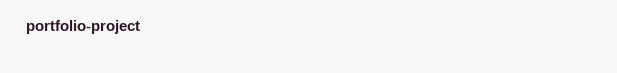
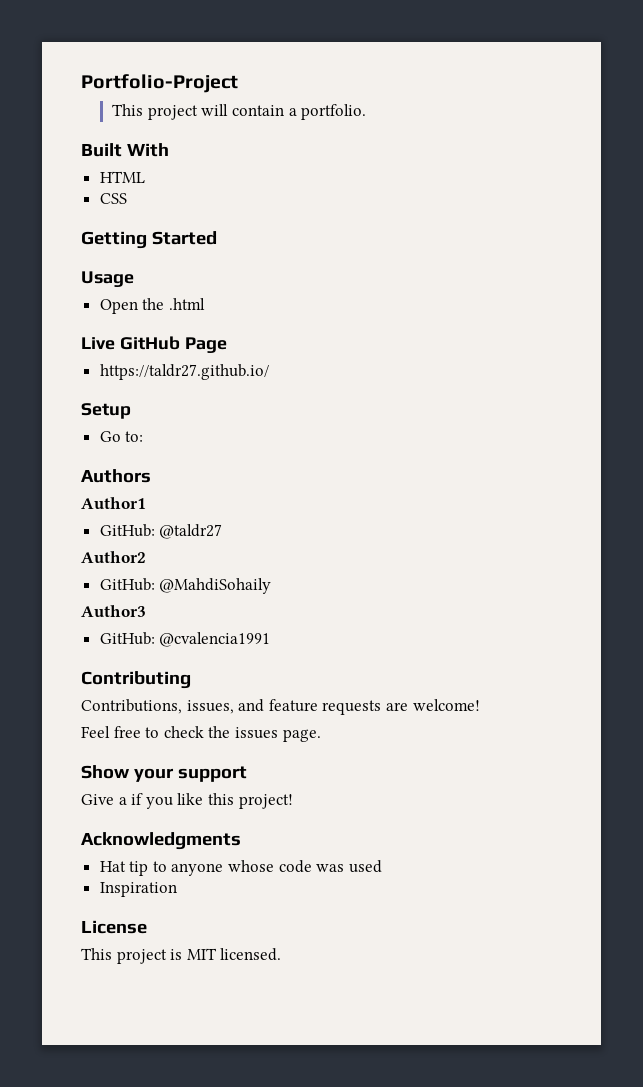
- portfolio-project
+ Portfolio-Project
+ This project will contain a portfolio.
+ Built With
+ HTML
+ CSS
+ Getting Started
+ Usage
+ Open the .html
+ Live GitHub Page
+ https://taldr27.github.io/
+ Setup
+ Go to:
+ Authors
+ Author1
+ GitHub: @taldr27
+ Author2
+ GitHub: @MahdiSohaily
+ Author3
+ GitHub: @cvalencia1991
+ Contributing
+ Contributions, issues, and feature requests are welcome!
+ Feel free to check the issues page.
+ Show your support
+ Give a if you like this project!
+ Acknowledgments
+ Hat tip to anyone whose code was used
+ Inspiration
+ License
+ This project is MIT licensed.

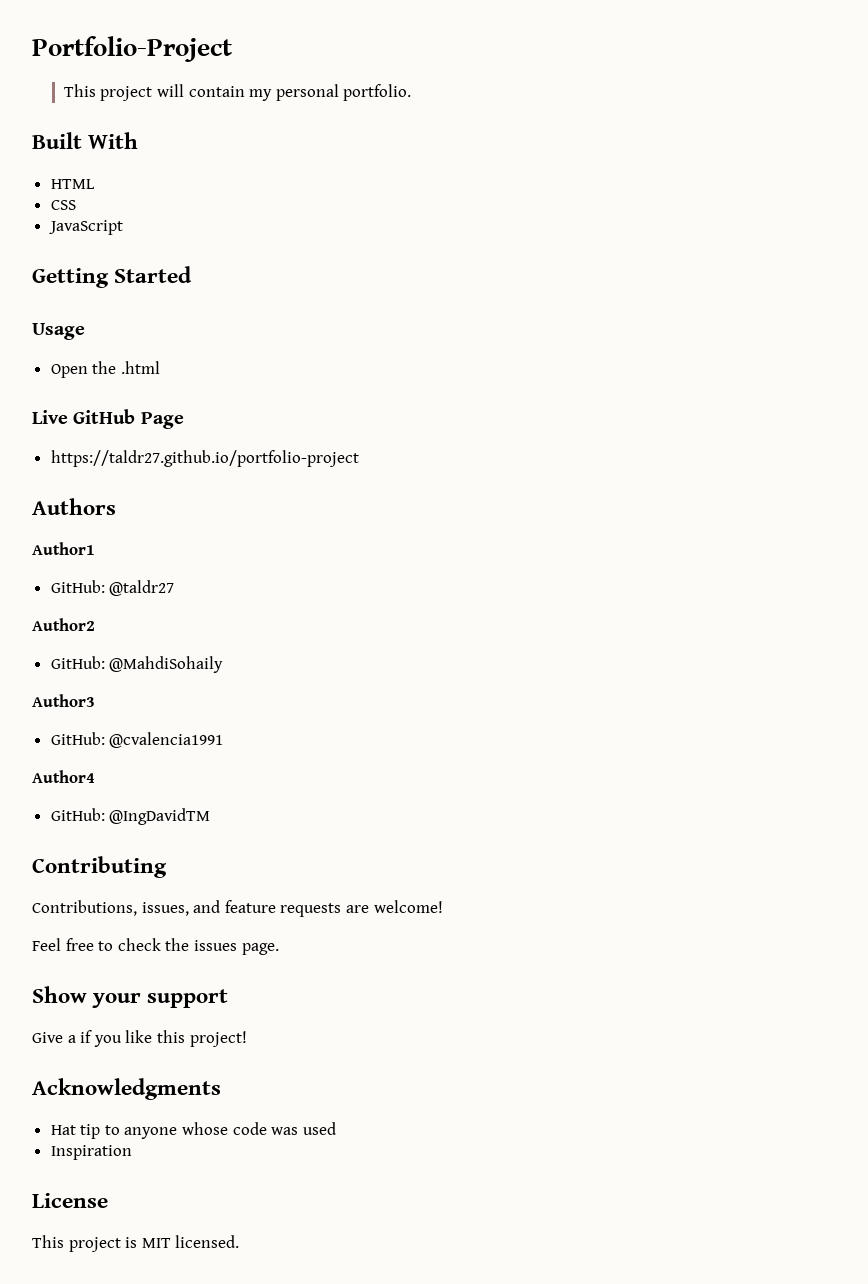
- This project will contain a portfolio.
+ This project will contain my personal portfolio.
+ JavaScript
- https://taldr27.github.io/
- Setup
- Go to:
+ https://taldr27.github.io/portfolio-project
+ Author4
+ GitHub: @IngDavidTM

